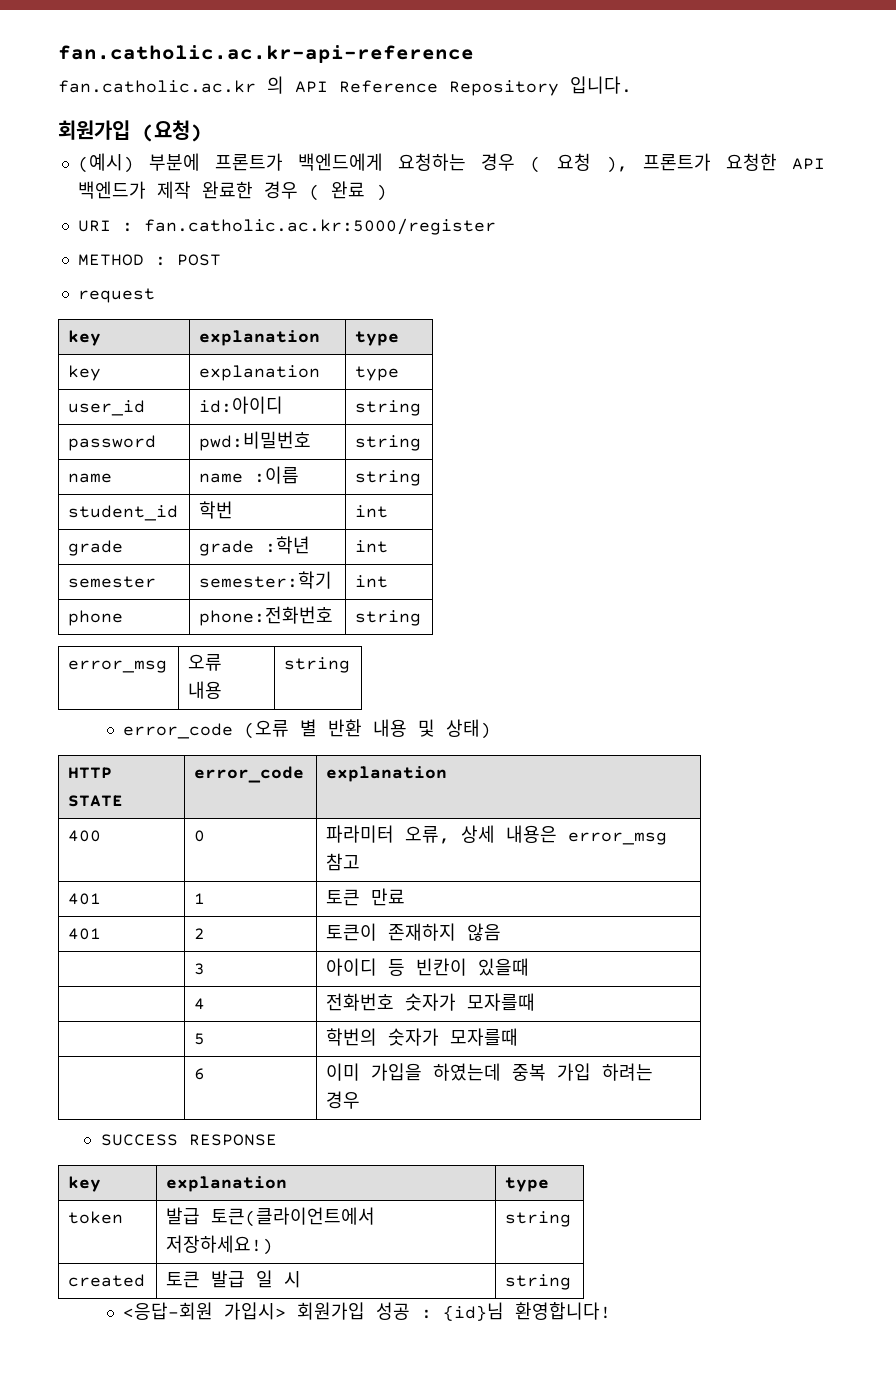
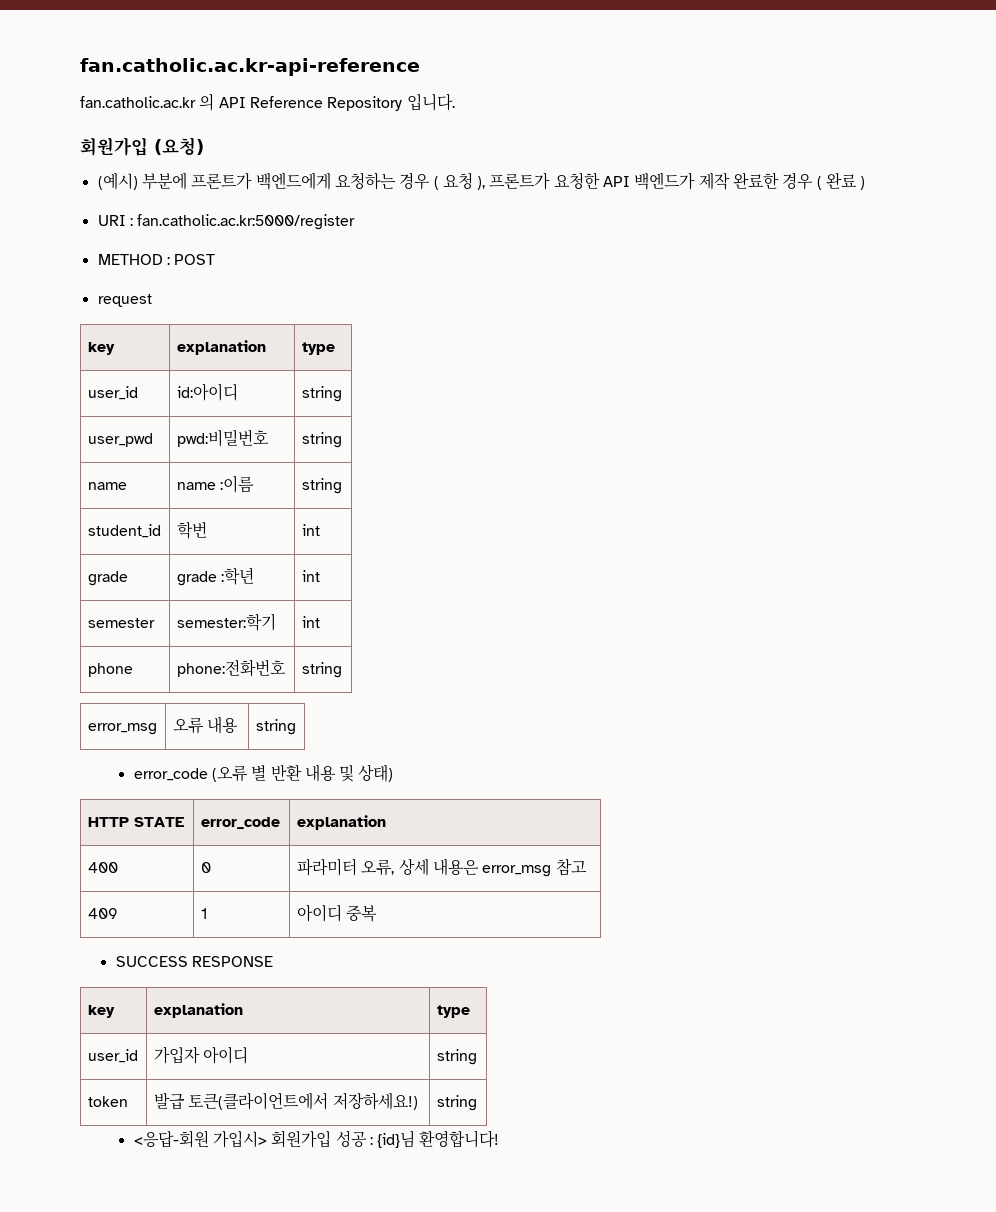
  request
- key | explanation | type
- password | pwd:비밀번호 | string
+ user_pwd | pwd:비밀번호 | string
- 401 | 1 | 토큰 만료
- 401 | 2 | 토큰이 존재하지 않음
- | 3 | 아이디 등 빈칸이 있을때
- | 4 | 전화번호 숫자가 모자를때
- | 5 | 학번의 숫자가 모자를때
- | 6 | 이미 가입을 하였는데 중복 가입 하려는 경우
+ 409 | 1 | 아이디 중복
+ user_id | 가입자 아이디 | string
- created | 토큰 발급 일 시 | string

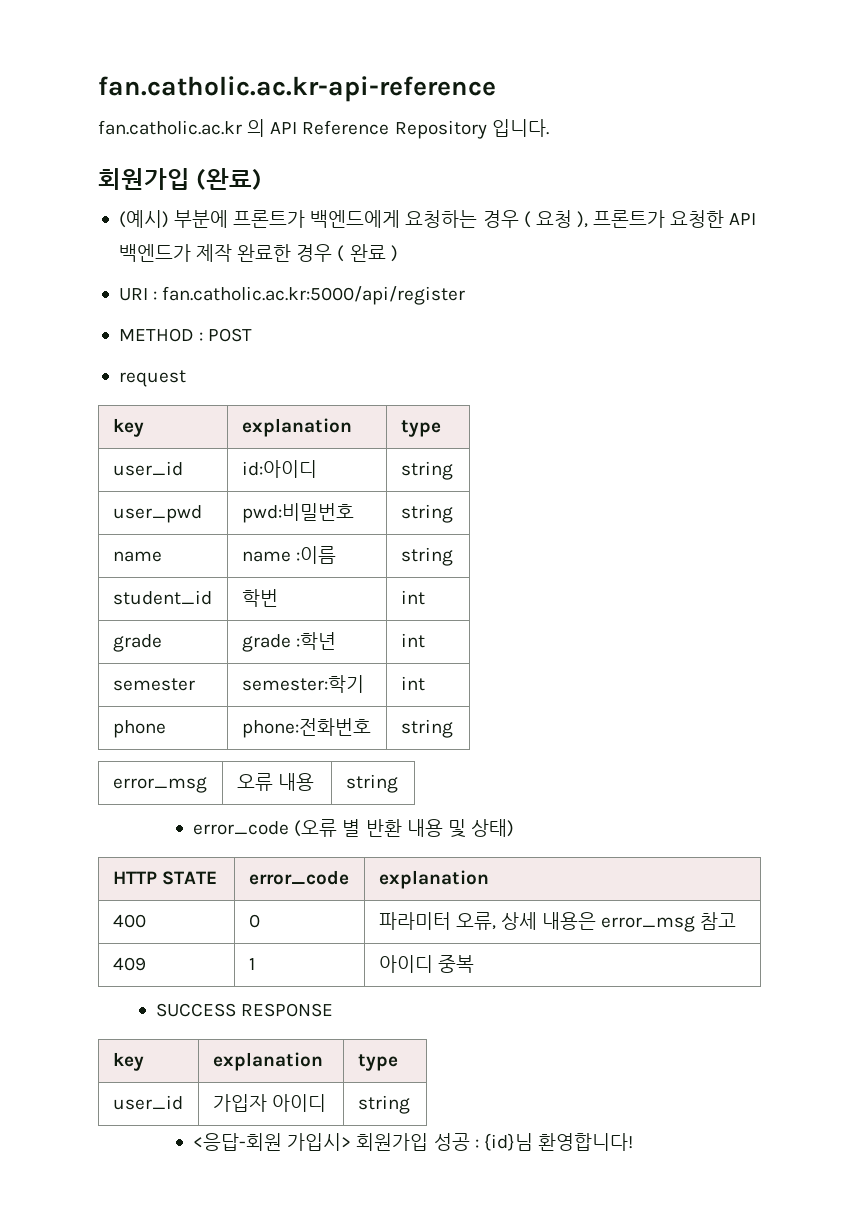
- 회원가입 (요청)
+ 회원가입 (완료)
- URI : fan.catholic.ac.kr:5000/register
+ URI : fan.catholic.ac.kr:5000/api/register
- token | 발급 토큰(클라이언트에서 저장하세요!) | string

